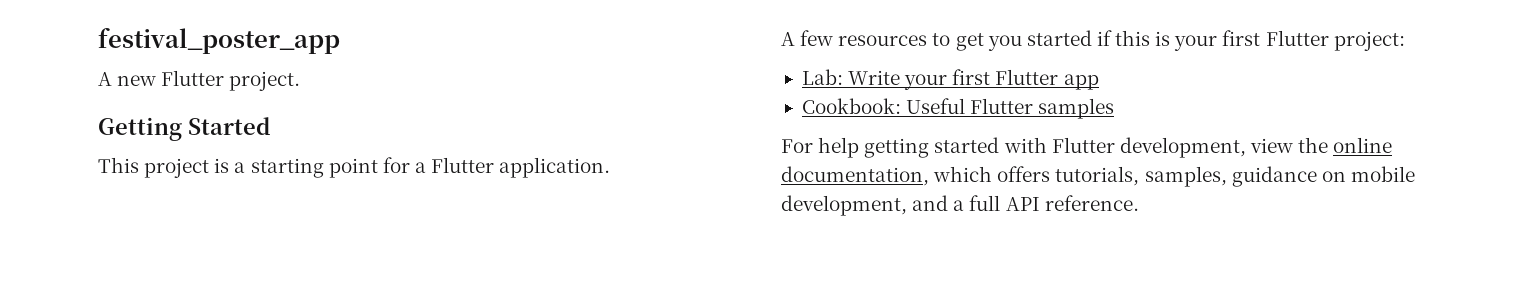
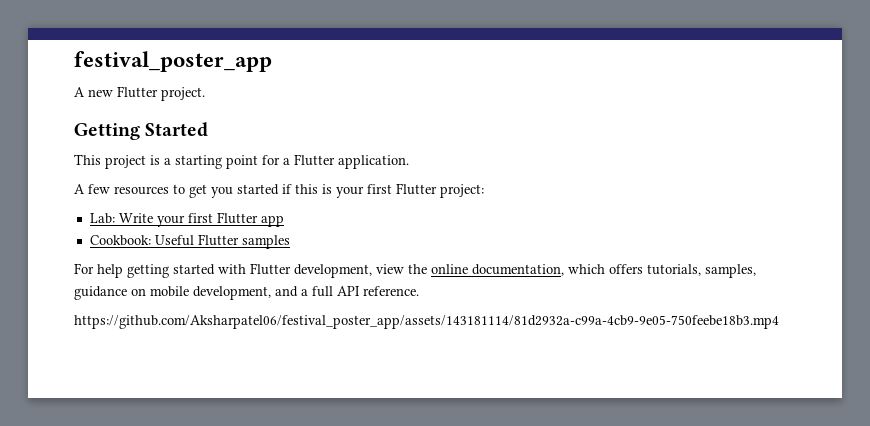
+ https://github.com/Aksharpatel06/festival_poster_app/assets/143181114/81d2932a-c99a-4cb9-9e05-750feebe18b3.mp4

